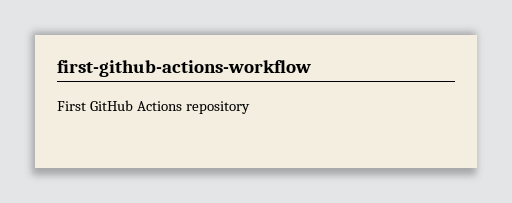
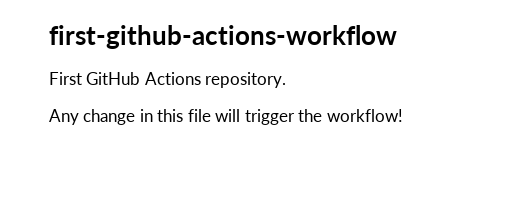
- First GitHub Actions repository
+ First GitHub Actions repository.
+ Any change in this file will trigger the workflow!

